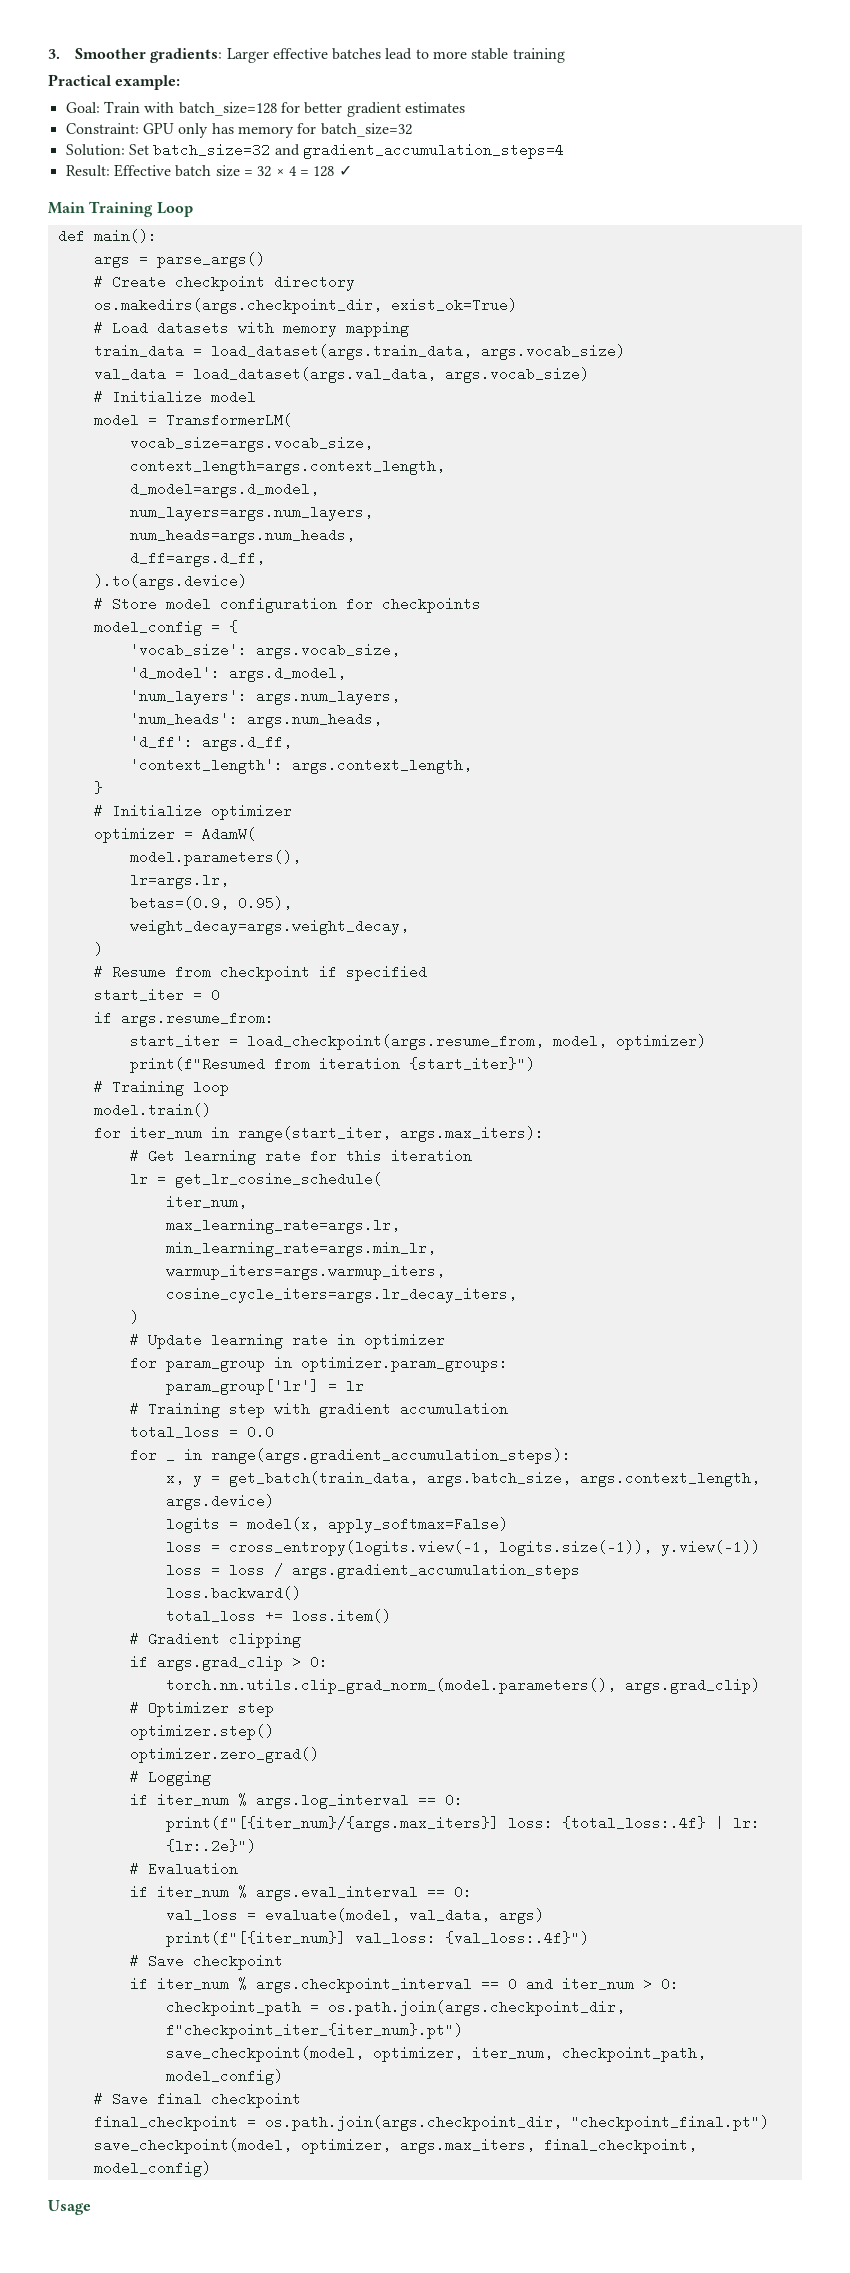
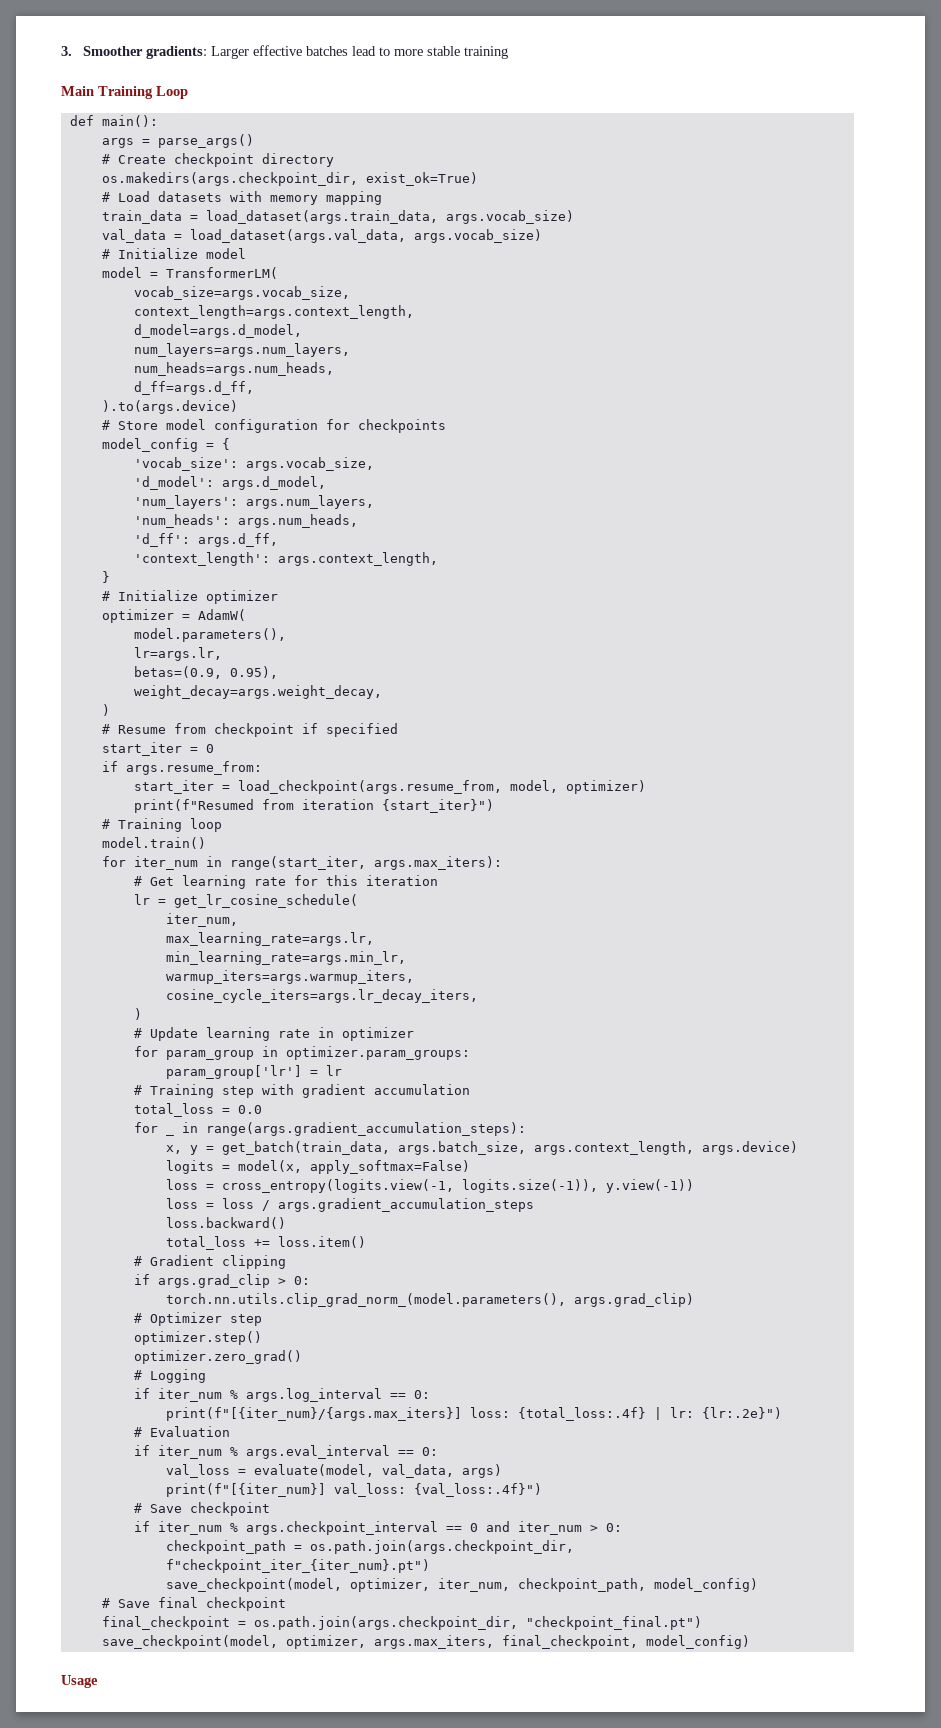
- Practical example:
- Goal: Train with batch_size=128 for better gradient estimates
- Constraint: GPU only has memory for batch_size=32
- Solution: Set batch_size=32 and gradient_accumulation_steps=4
- Result: Effective batch size = 32 × 4 = 128 ✓

